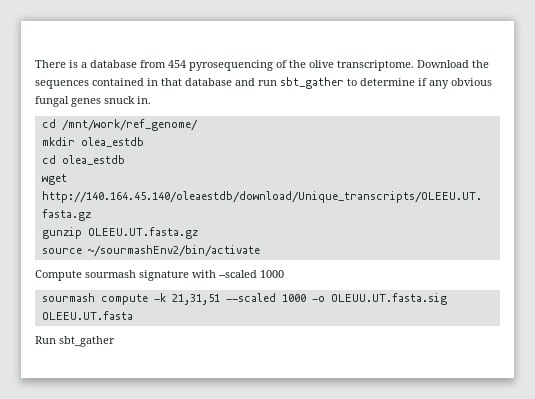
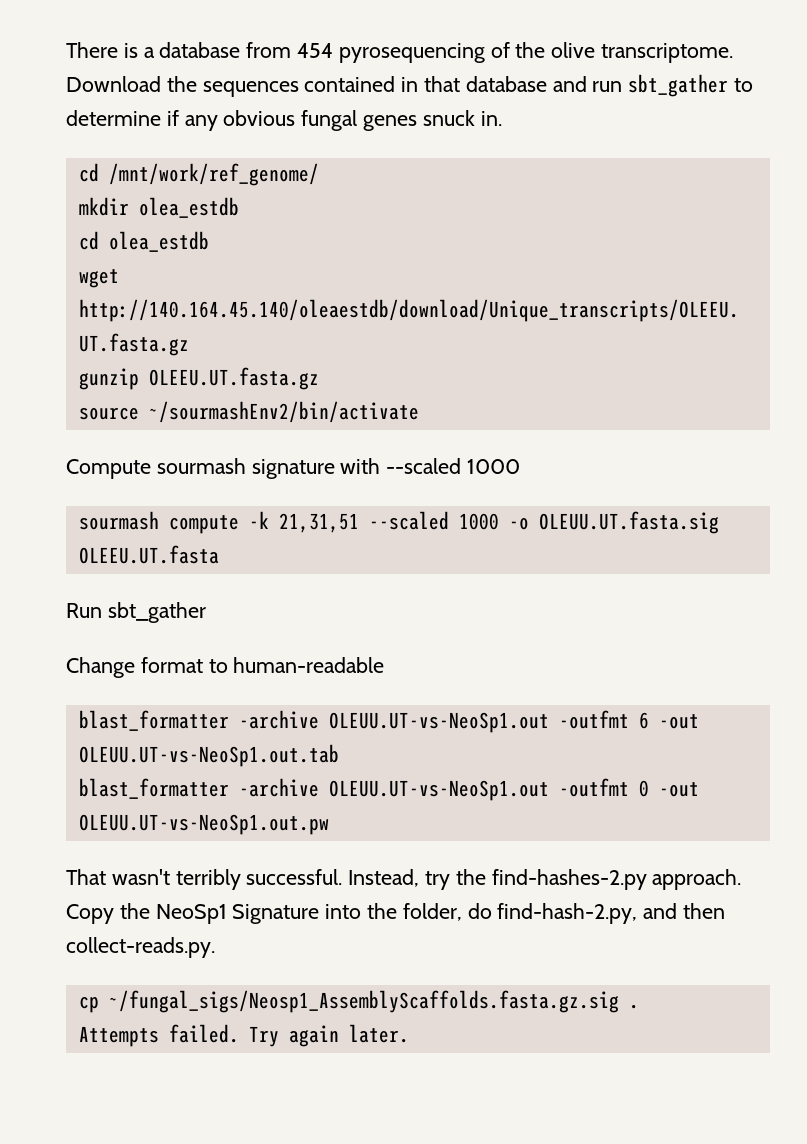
+ Change format to human-readable
+ blast_formatter -archive OLEUU.UT-vs-NeoSp1.out -outfmt 6 -out OLEUU.UT-vs-NeoSp1.out.tab
+ blast_formatter -archive OLEUU.UT-vs-NeoSp1.out -outfmt 0 -out OLEUU.UT-vs-NeoSp1.out.pw
+ That wasn't terribly successful. Instead, try the find-hashes-2.py approach. Copy the NeoSp1 Signature into the folder, do find-hash-2.py, and then collect-reads.py.
+ cp ~/fungal_sigs/Neosp1_AssemblyScaffolds.fasta.gz.sig .
+ Attempts failed. Try again later.

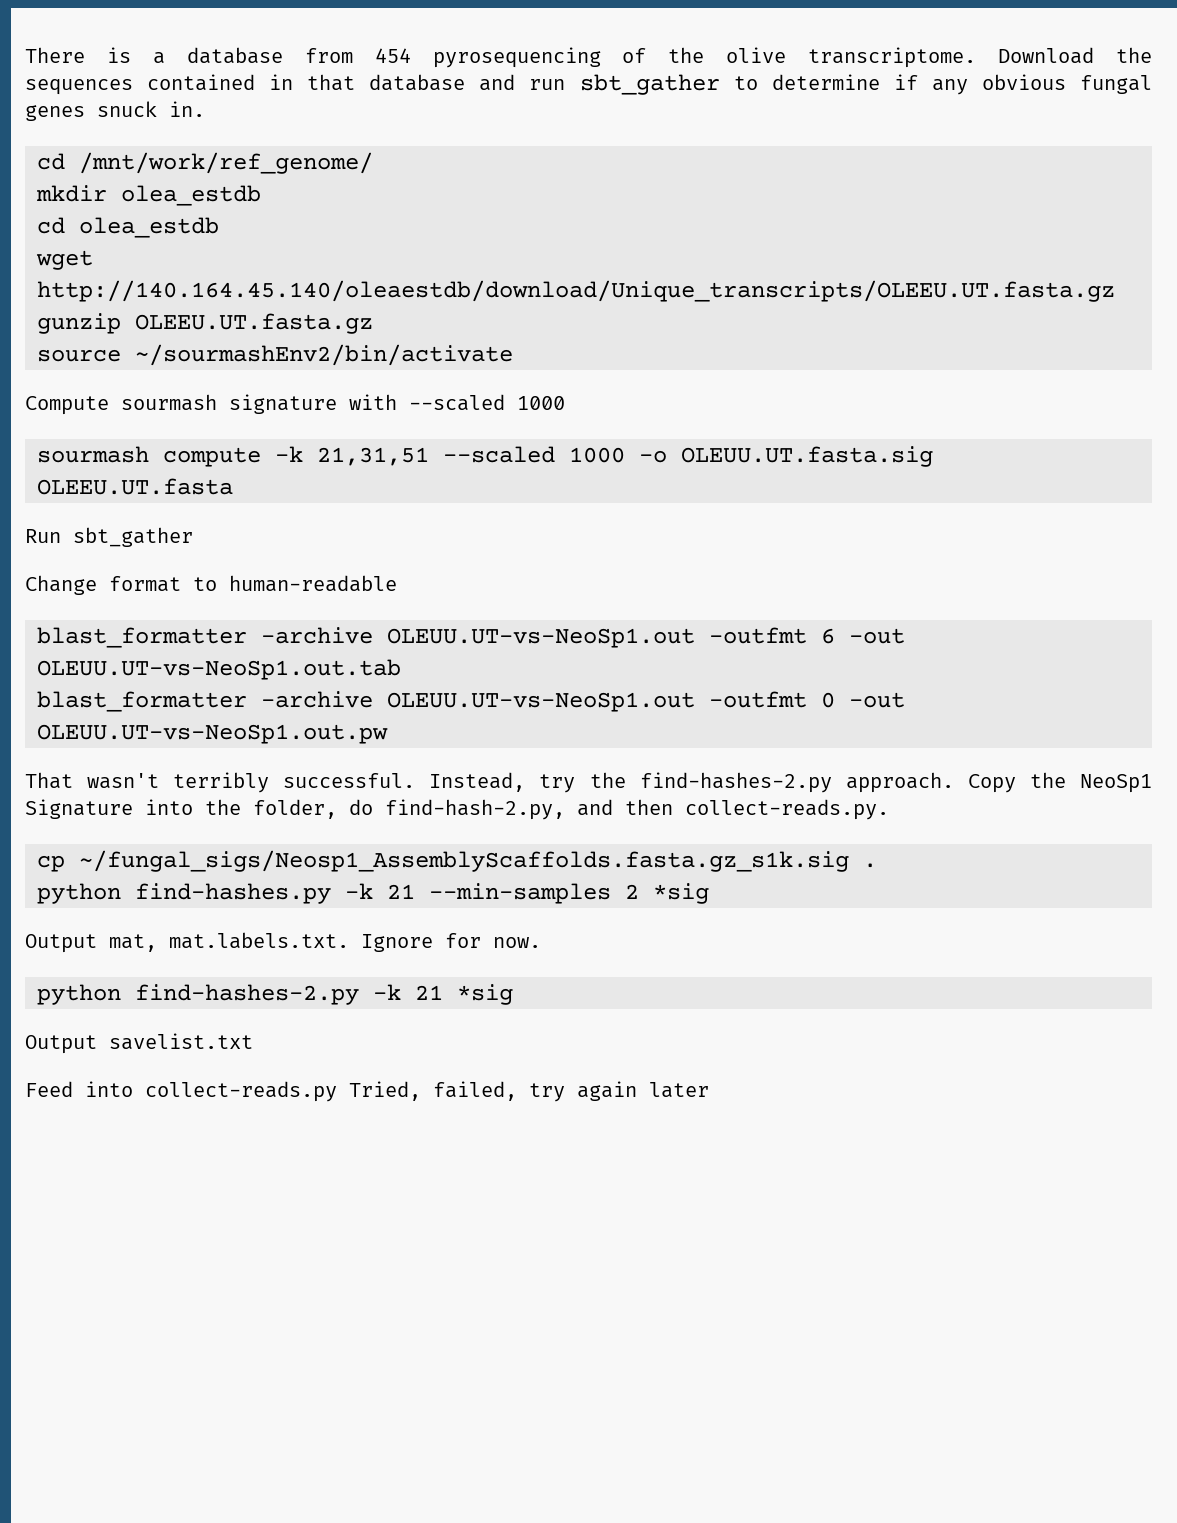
- cp ~/fungal_sigs/Neosp1_AssemblyScaffolds.fasta.gz.sig .
+ cp ~/fungal_sigs/Neosp1_AssemblyScaffolds.fasta.gz_s1k.sig .
- Attempts failed. Try again later.
+ python find-hashes.py -k 21 --min-samples 2 *sig
+ Output mat, mat.labels.txt. Ignore for now.
+ python find-hashes-2.py -k 21 *sig
+ Output savelist.txt
+ Feed into collect-reads.py Tried, failed, try again later

